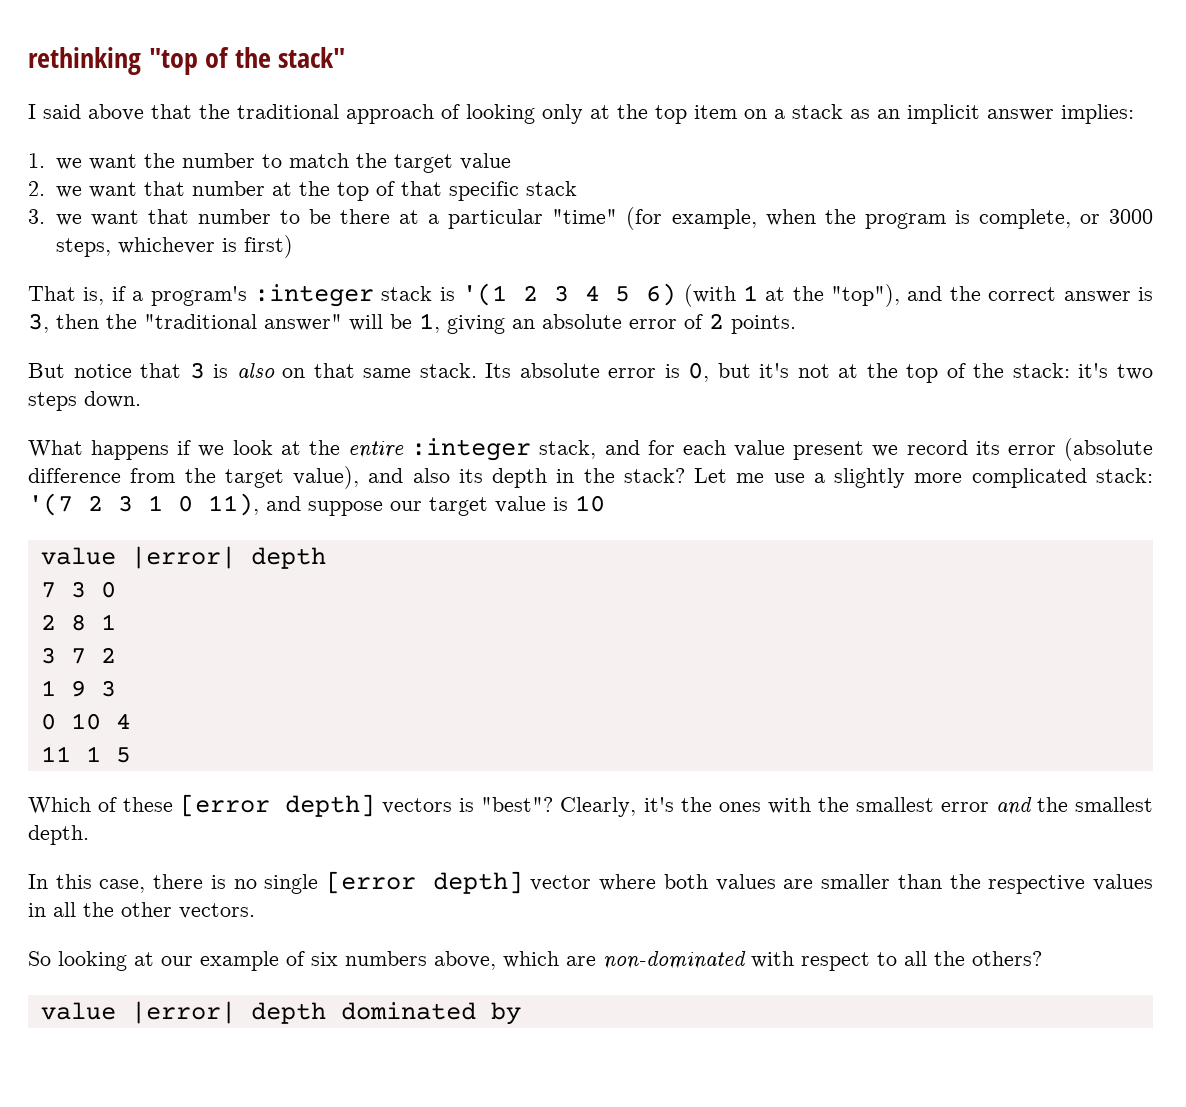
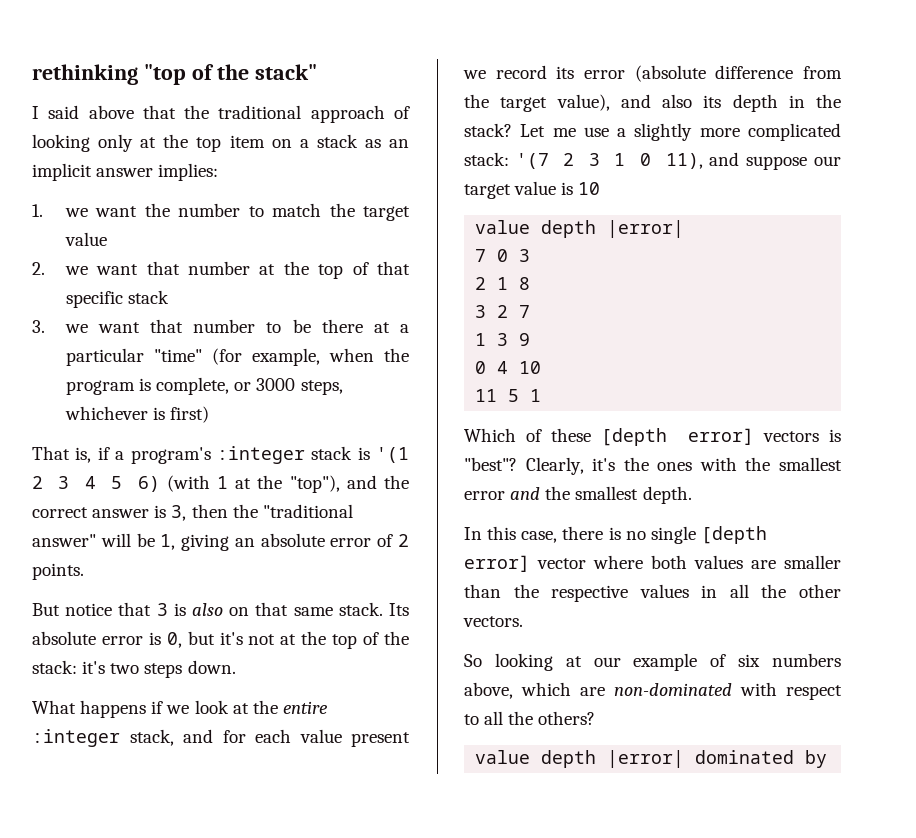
  Let me use a slightly more complicated stack: '(7 2 3 1 0 11), and suppose our target value is 10
- value |error| depth
- 7 3 0
- 2 8 1
- 3 7 2
- 1 9 3
- 0 10 4
+ value depth |error|
+ 7 0 3
+ 2 1 8
+ 3 2 7
+ 1 3 9
+ 0 4 10
- 11 1 5
+ 11 5 1
- Which of these [error depth] vectors is "best"?
+ Which of these [depth error] vectors is "best"?
- In this case, there is no single [error depth] vector where both values are smaller than the respective values in all the other vectors.
+ In this case, there is no single [depth error] vector where both values are smaller than the respective values in all the other vectors.
- value |error| depth dominated by
+ value depth |error| dominated by

